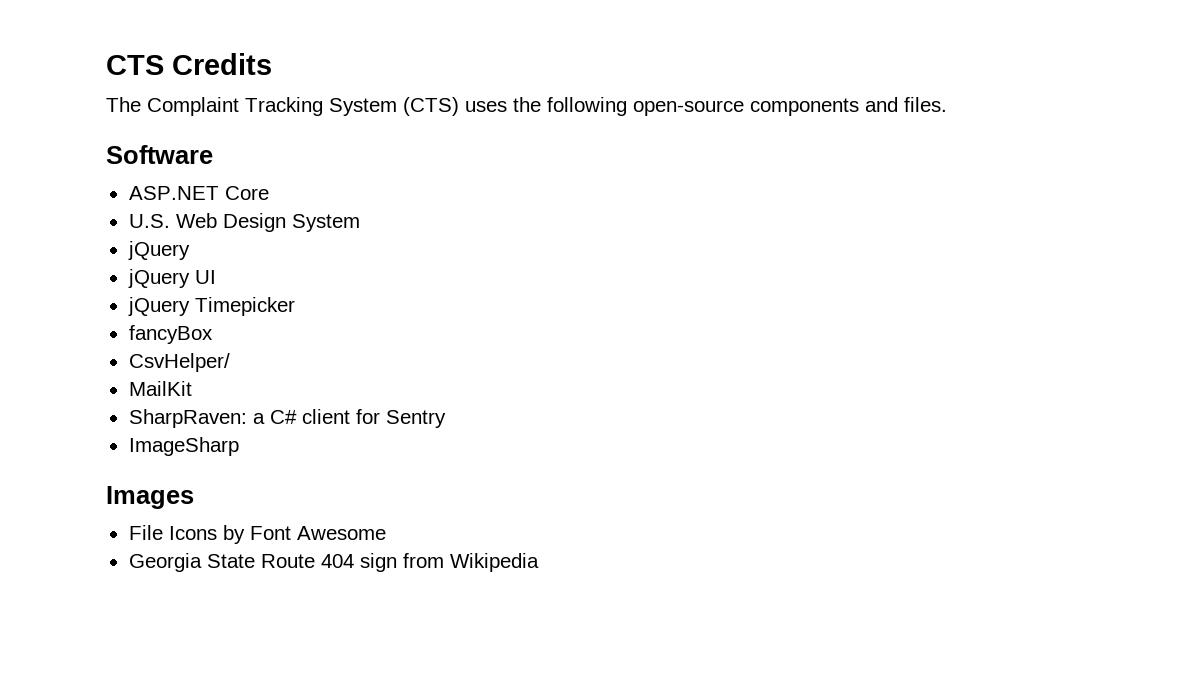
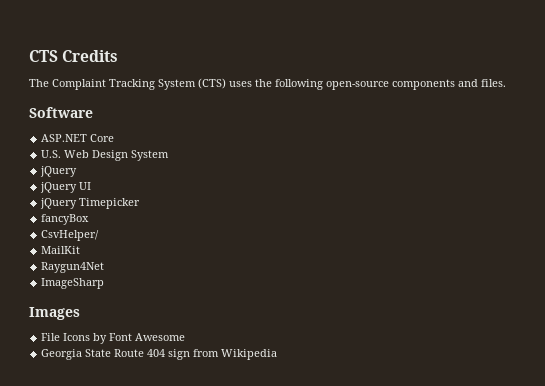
- SharpRaven: a C# client for Sentry
+ Raygun4Net

